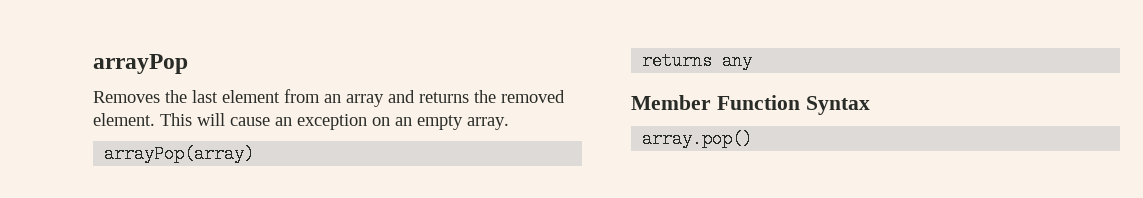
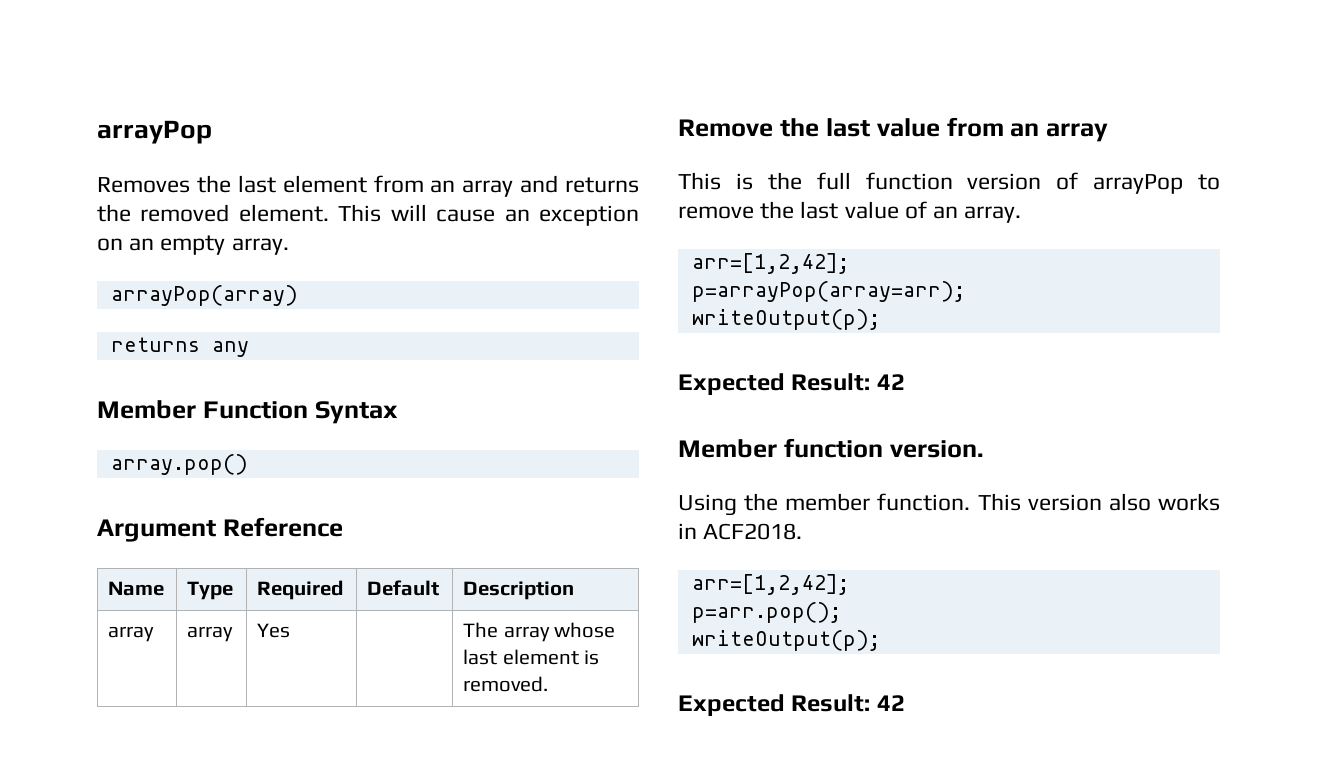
+ Argument Reference
+ Name | Type | Required | Default | Description
+ array | array | Yes | | The array whose last element is removed.
+ Remove the last value from an array
+ This is the full function version of arrayPop to remove the last value of an array.
+ arr=[1,2,42];
+ p=arrayPop(array=arr);
+ writeOutput(p);
+ Expected Result: 42
+ Member function version.
+ Using the member function. This version also works in ACF2018.
+ arr=[1,2,42];
+ p=arr.pop();
+ writeOutput(p);
+ Expected Result: 42

